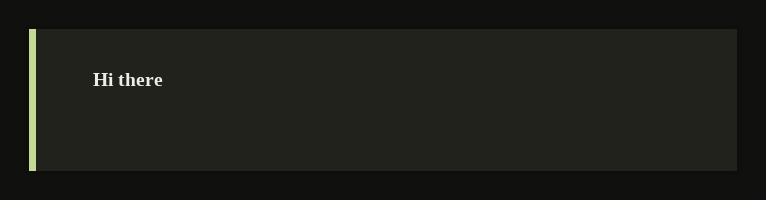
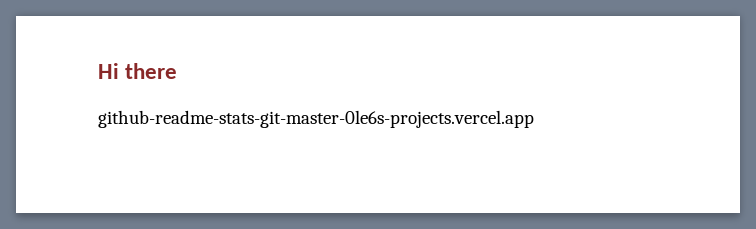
+ github-readme-stats-git-master-0le6s-projects.vercel.app

